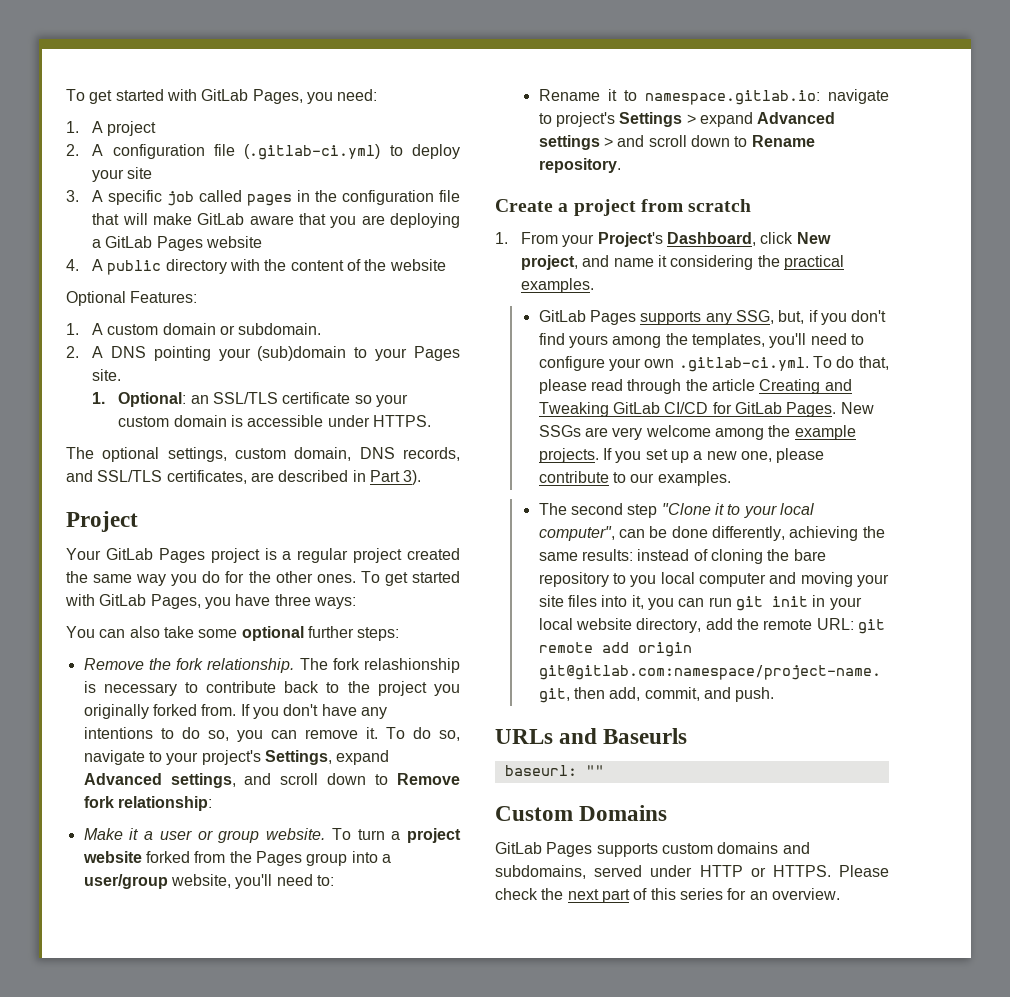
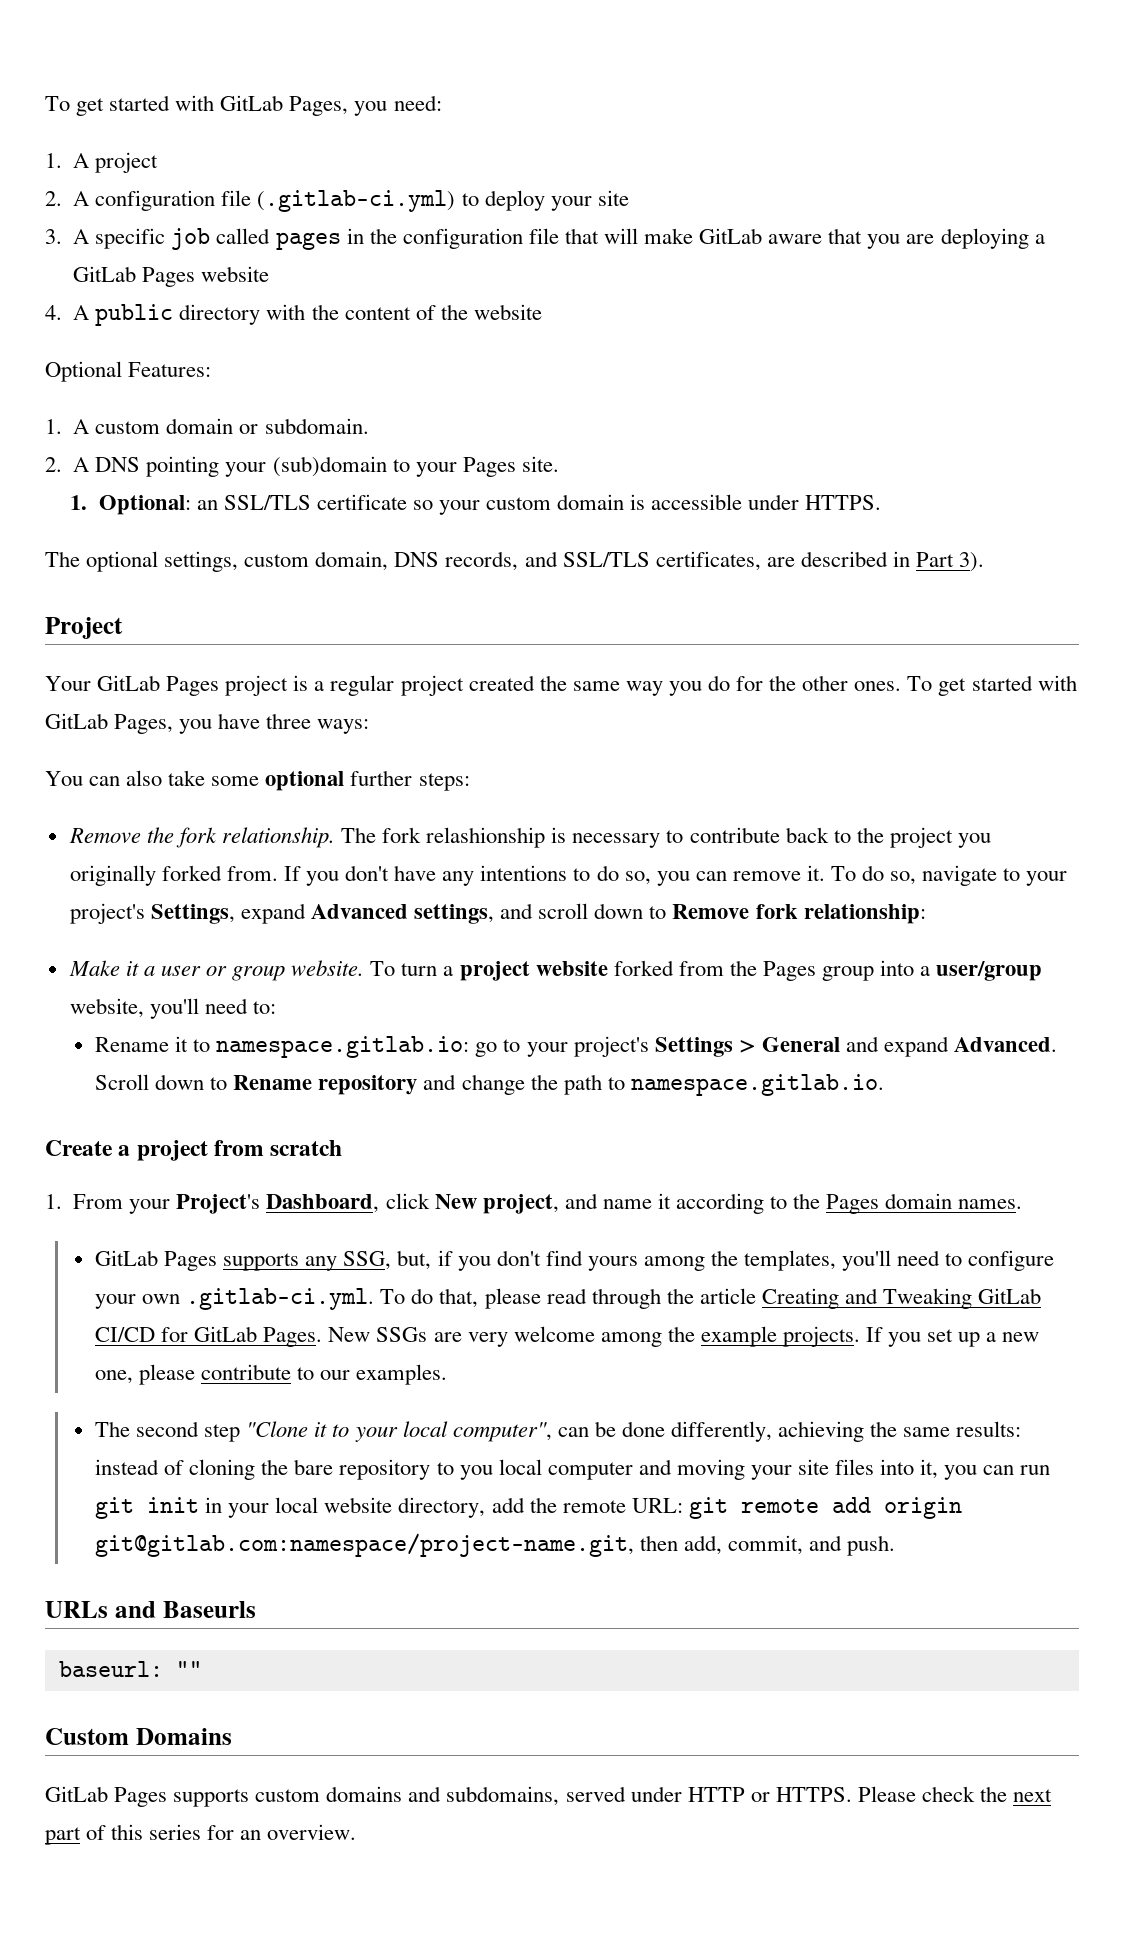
- Rename it to namespace.gitlab.io: navigate to project's Settings > expand Advanced settings > and scroll down to Rename repository.
+ Rename it to namespace.gitlab.io: go to your project's Settings > General and expand Advanced. Scroll down to Rename repository and change the path to namespace.gitlab.io.
- 1. From your Project's Dashboard, click New project, and name it considering the practical examples.
+ 1. From your Project's Dashboard, click New project, and name it according to the Pages domain names.

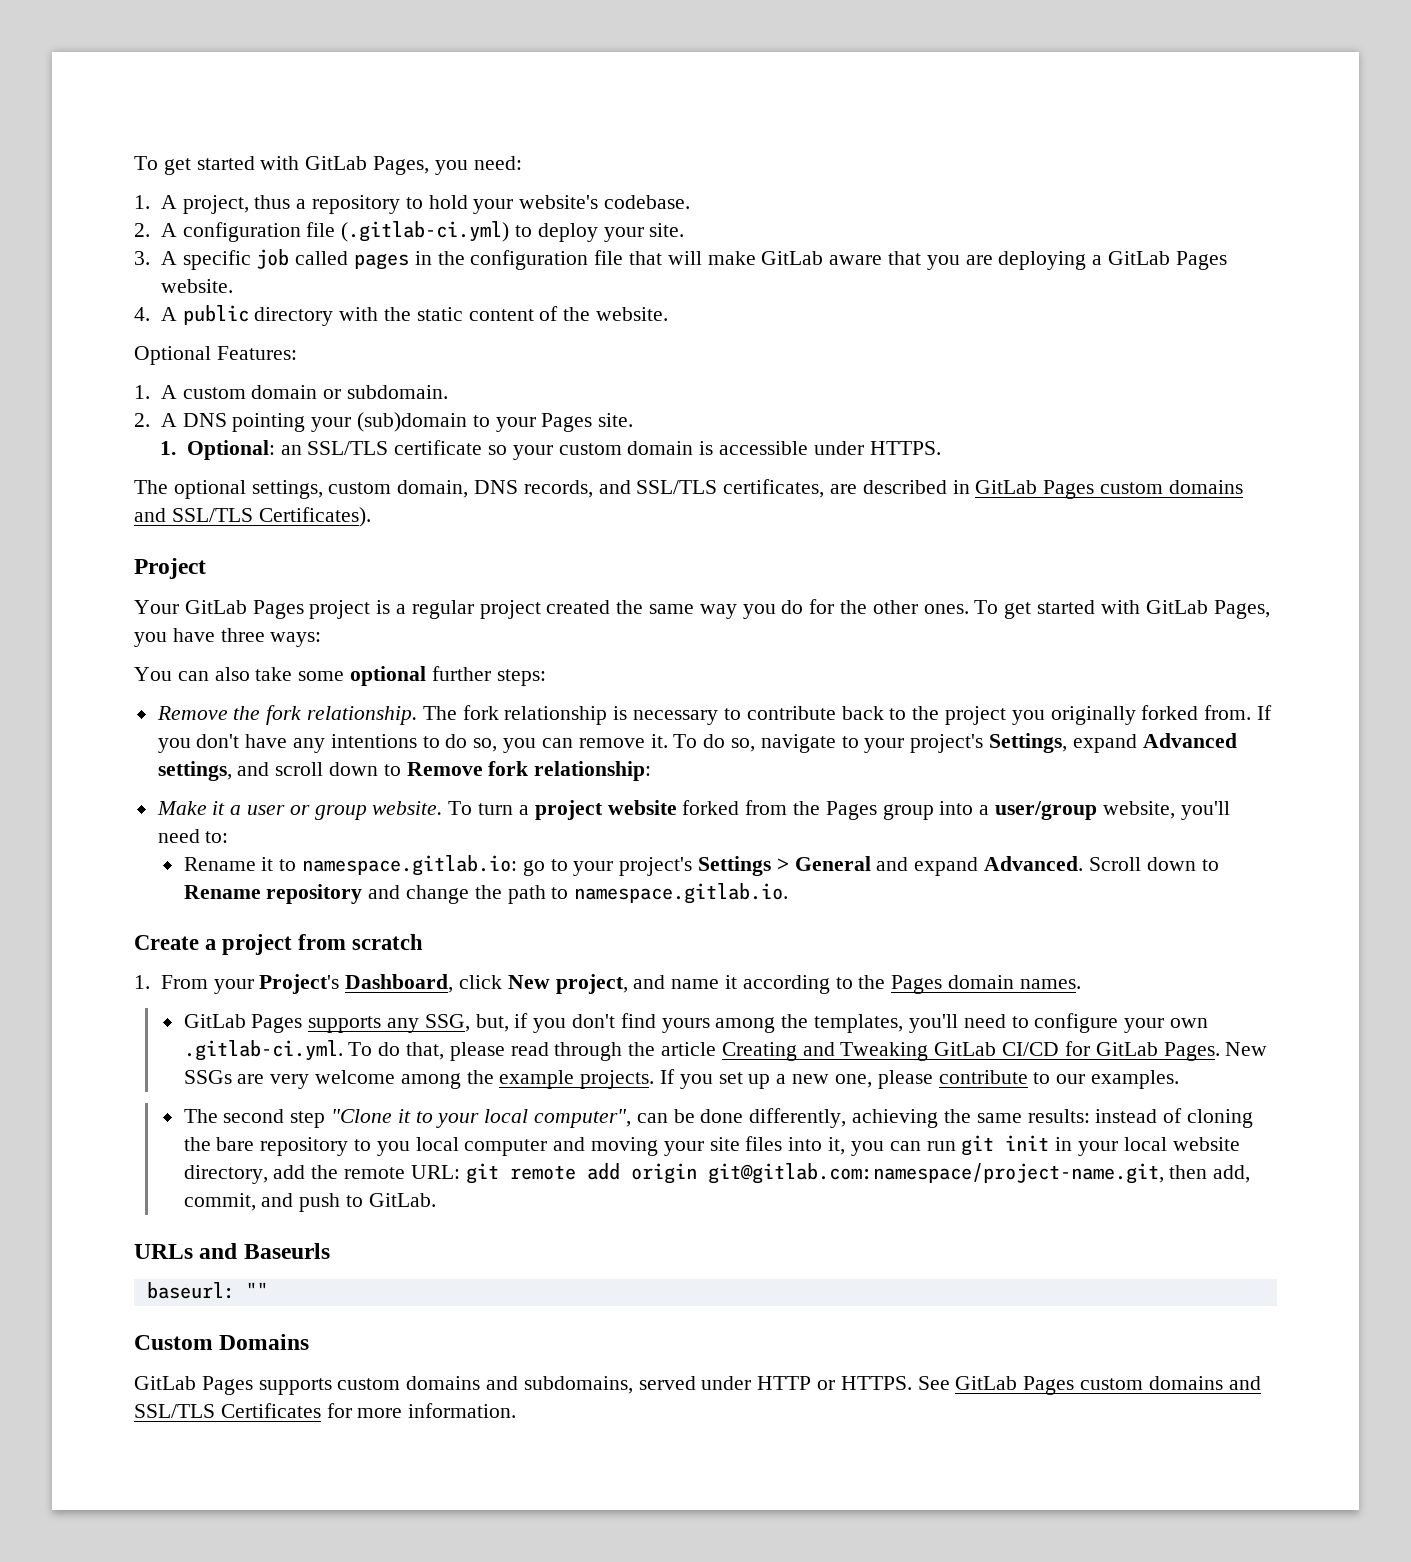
- 1. A project
+ 1. A project, thus a repository to hold your website's codebase.
- 2. A configuration file (.gitlab-ci.yml) to deploy your site
+ 2. A configuration file (.gitlab-ci.yml) to deploy your site.
- 3. A specific job called pages in the configuration file that will make GitLab aware that you are deploying a GitLab Pages website
+ 3. A specific job called pages in the configuration file that will make GitLab aware that you are deploying a GitLab Pages website.
- 4. A public directory with the content of the website
+ 4. A public directory with the static content of the website.
- The optional settings, custom domain, DNS records, and SSL/TLS certificates, are described in Part 3).
+ The optional settings, custom domain, DNS records, and SSL/TLS certificates, are described in GitLab Pages custom domains and SSL/TLS Certificates).
- The fork relashionship is necessary to contribute back to the project you originally forked from.
+ The fork relationship is necessary to contribute back to the project you originally forked from.
- The second step "Clone it to your local computer", can be done differently, achieving the same results: instead of cloning the bare repository to you local computer and moving your site files into it, you can run git init in your local website directory, add the remote URL: git remote add origin git@gitlab.com:namespace/project-name.git, then add, commit, and push.
+ The second step "Clone it to your local computer", can be done differently, achieving the same results: instead of cloning the bare repository to you local computer and moving your site files into it, you can run git init in your local website directory, add the remote URL: git remote add origin git@gitlab.com:namespace/project-name.git, then add, commit, and push to GitLab.
- Please check the next part of this series for an overview.
+ See GitLab Pages custom domains and SSL/TLS Certificates for more information.

